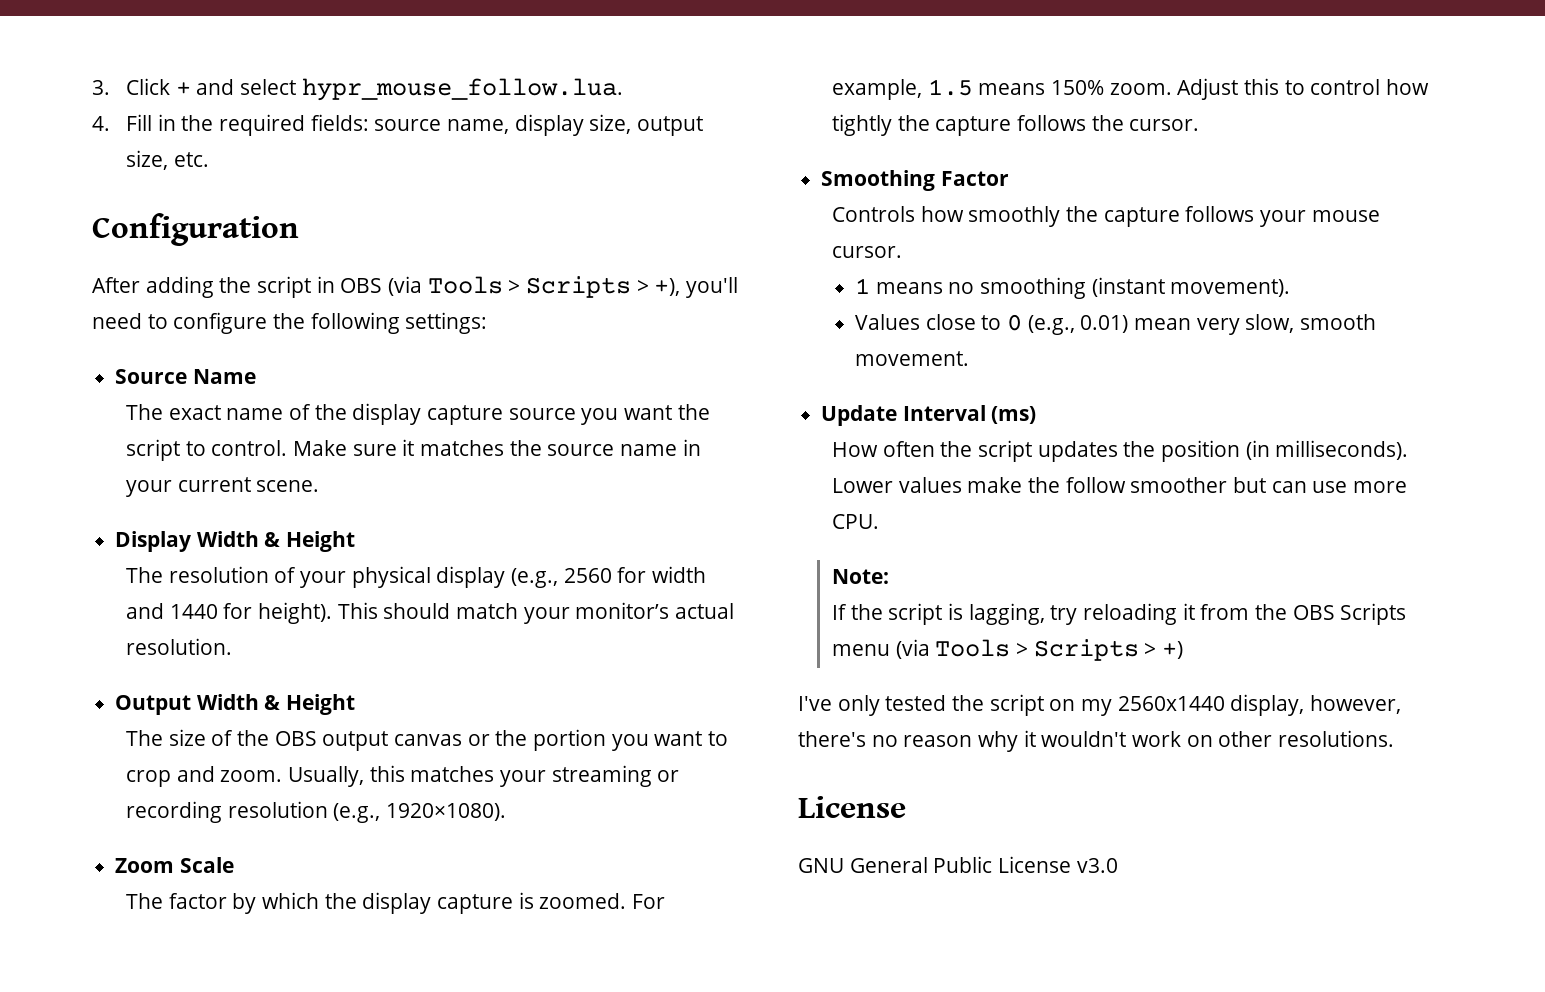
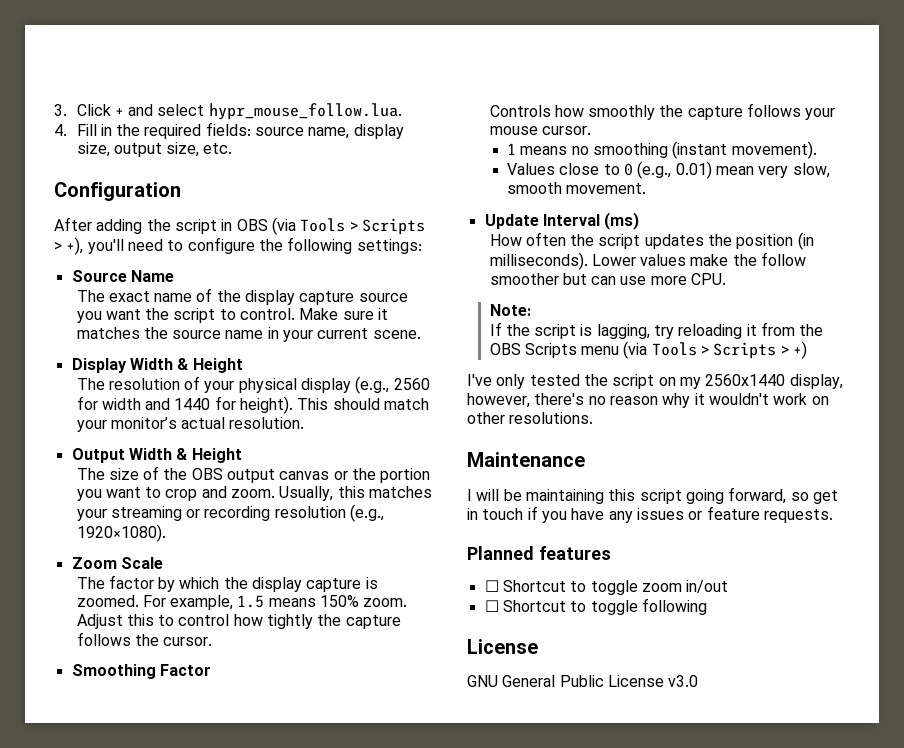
+ Maintenance
+ I will be maintaining this script going forward, so get in touch if you have any issues or feature requests.
+ Planned features
+ ☐ Shortcut to toggle zoom in/out
+ ☐ Shortcut to toggle following

